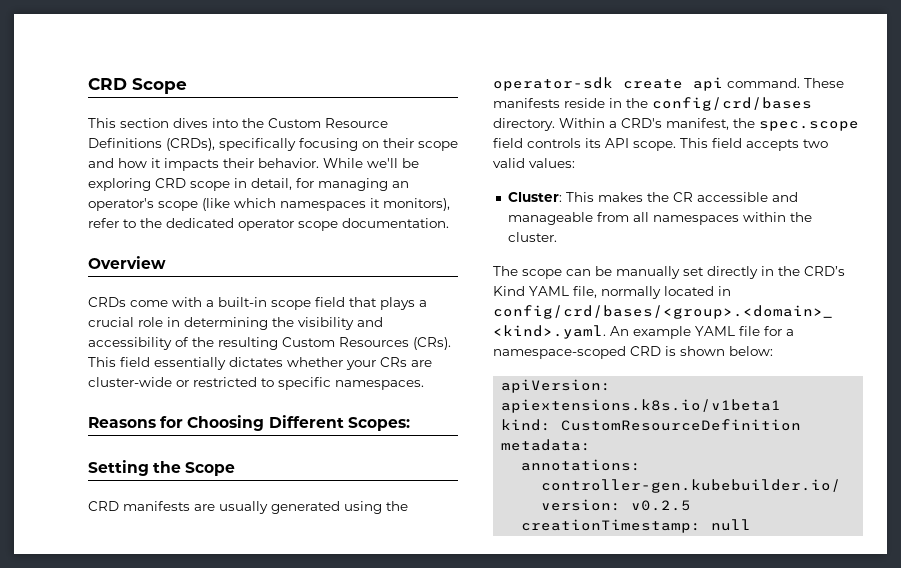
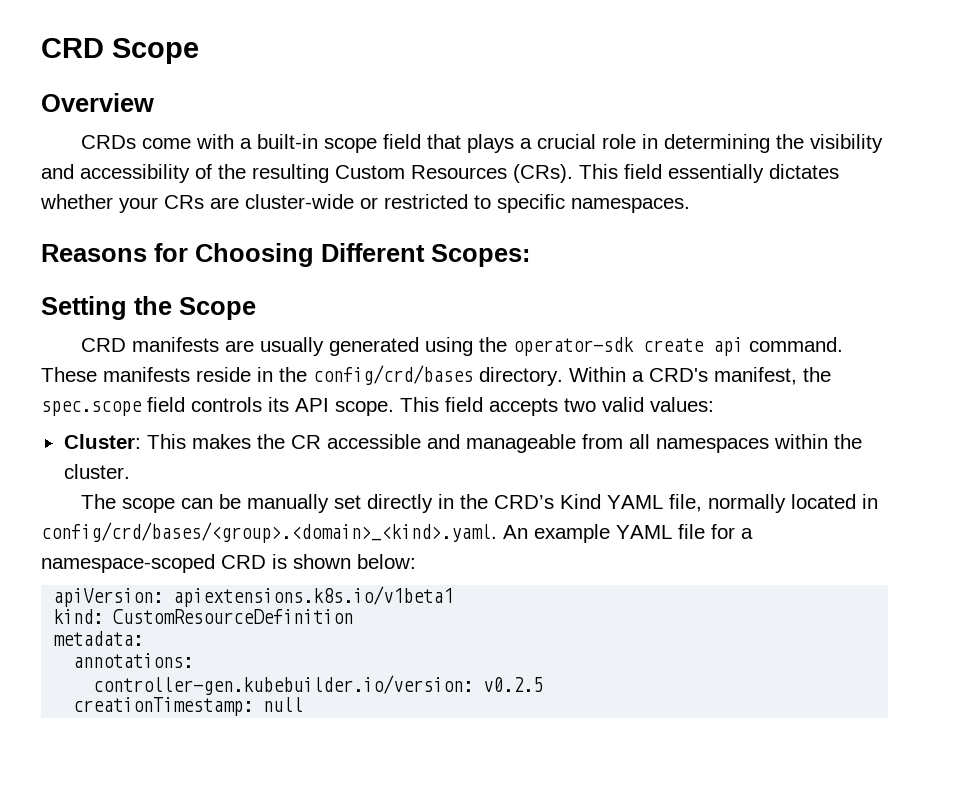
- This section dives into the Custom Resource Definitions (CRDs), specifically focusing on their scope and how it impacts their behavior. While we'll be exploring CRD scope in detail, for managing an operator's scope (like which namespaces it monitors), refer to the dedicated operator scope documentation.

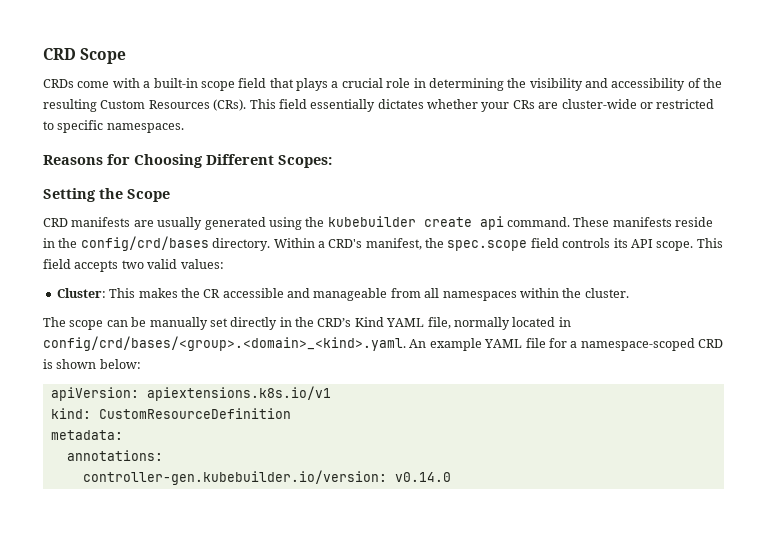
- Overview
- CRD manifests are usually generated using the operator-sdk create api command.
+ CRD manifests are usually generated using the kubebuilder create api command.
- apiVersion: apiextensions.k8s.io/v1beta1
+ apiVersion: apiextensions.k8s.io/v1
- controller-gen.kubebuilder.io/version: v0.2.5
- creationTimestamp: null
+ controller-gen.kubebuilder.io/version: v0.14.0

